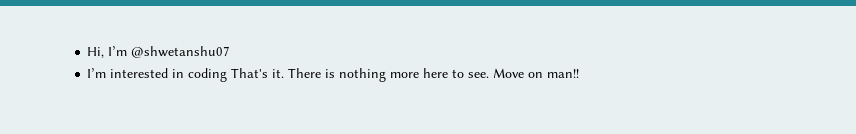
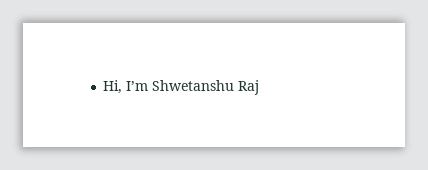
- Hi, I’m @shwetanshu07
- I’m interested in coding That's it. There is nothing more here to see. Move on man!!
+ Hi, I’m Shwetanshu Raj

